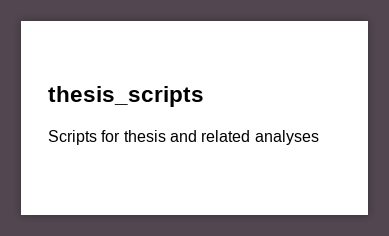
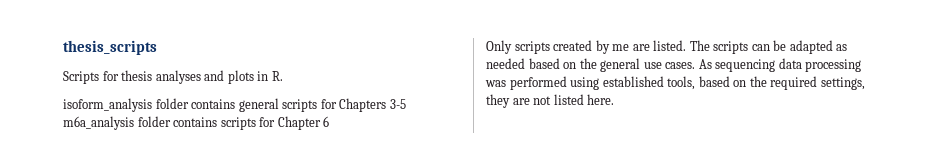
- Scripts for thesis and related analyses
+ Scripts for thesis analyses and plots in R.
+ isoform_analysis folder contains general scripts for Chapters 3-5 m6a_analysis folder contains scripts for Chapter 6
+ Only scripts created by me are listed. The scripts can be adapted as needed based on the general use cases. As sequencing data processing was performed using established tools, based on the required settings, they are not listed here.

